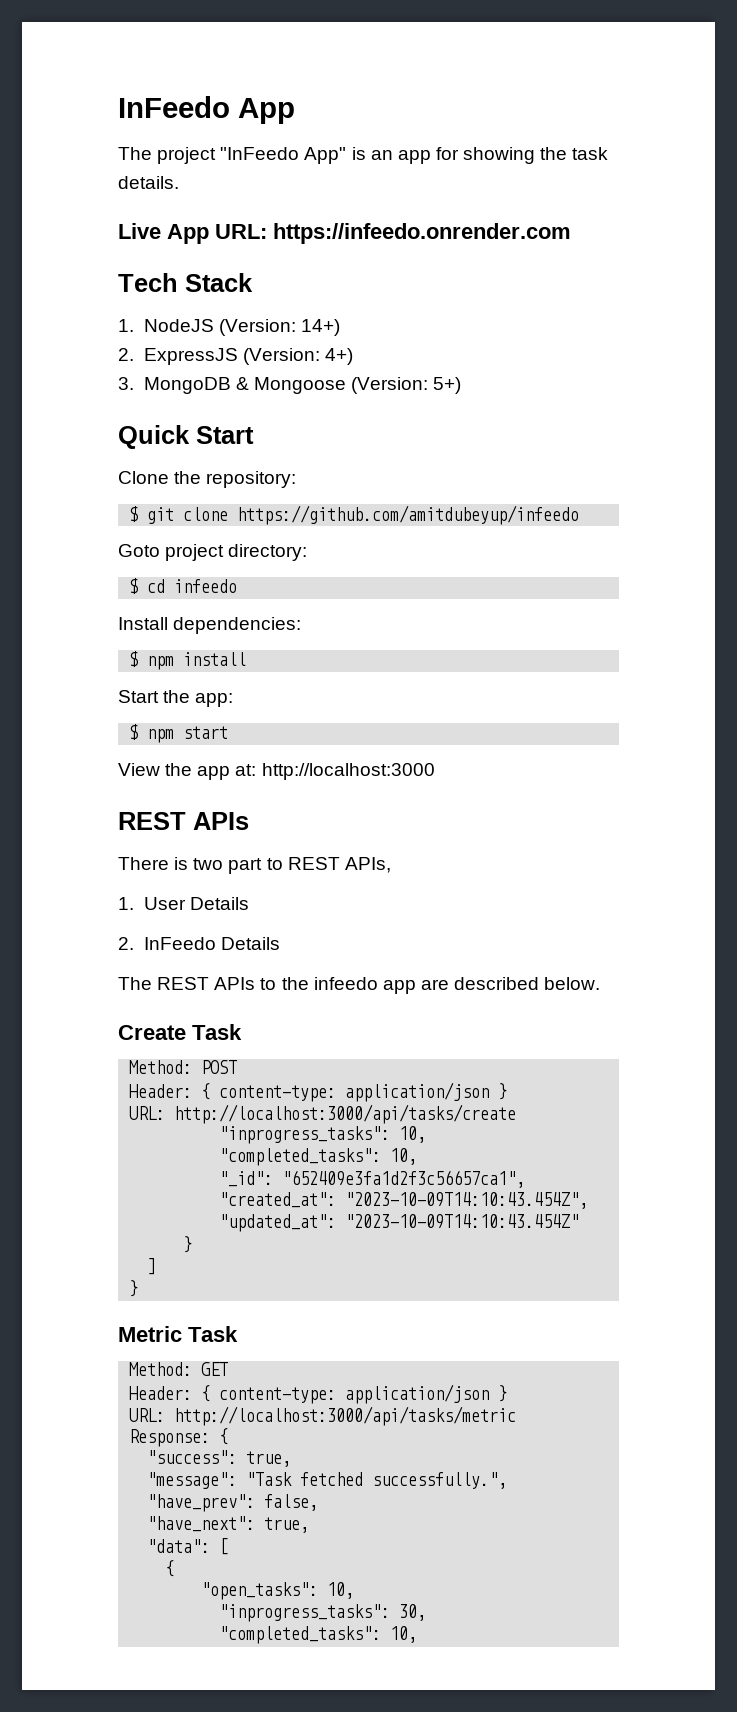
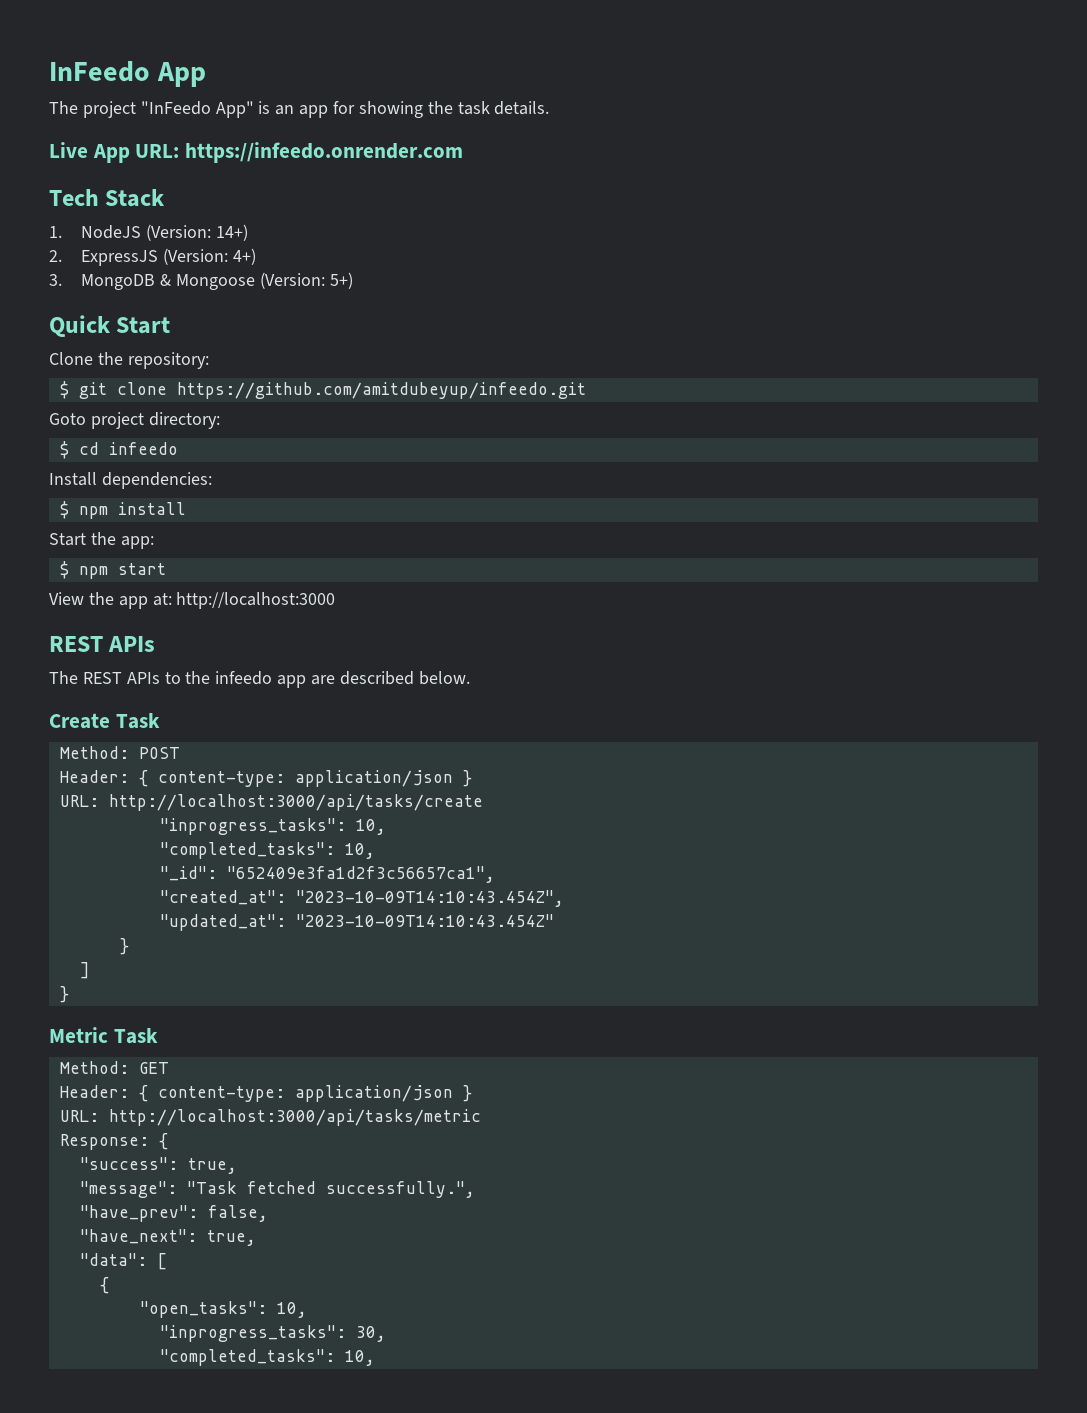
- $ git clone https://github.com/amitdubeyup/infeedo
+ $ git clone https://github.com/amitdubeyup/infeedo.git
- There is two part to REST APIs,
- 1. User Details
- 2. InFeedo Details

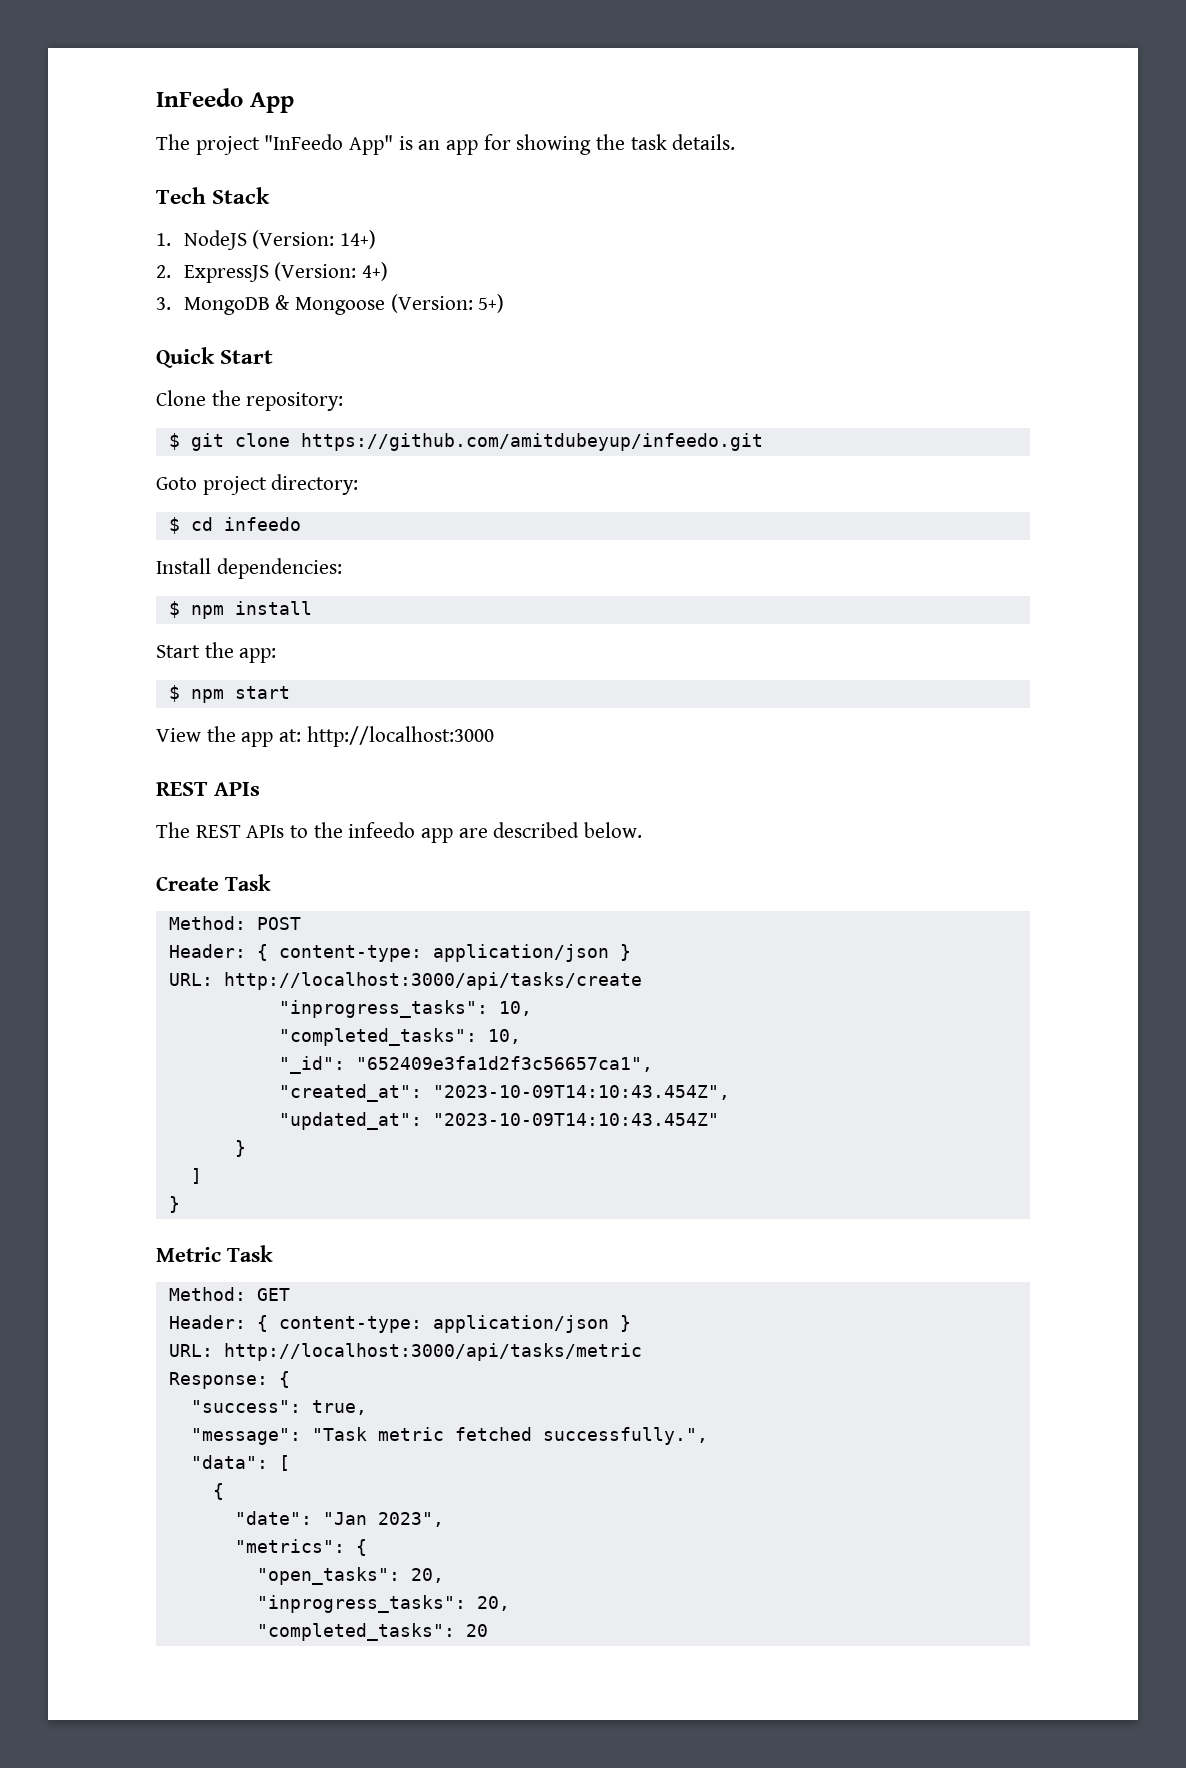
- Live App URL: https://infeedo.onrender.com
- "message": "Task fetched successfully.",
+ "message": "Task metric fetched successfully.",
- "have_prev": false,
- "have_next": true,
+ "date": "Jan 2023",
+ "metrics": {
- "open_tasks": 10,
- "inprogress_tasks": 30,
- "completed_tasks": 10,
+ "open_tasks": 20,
+ "inprogress_tasks": 20,
+ "completed_tasks": 20

